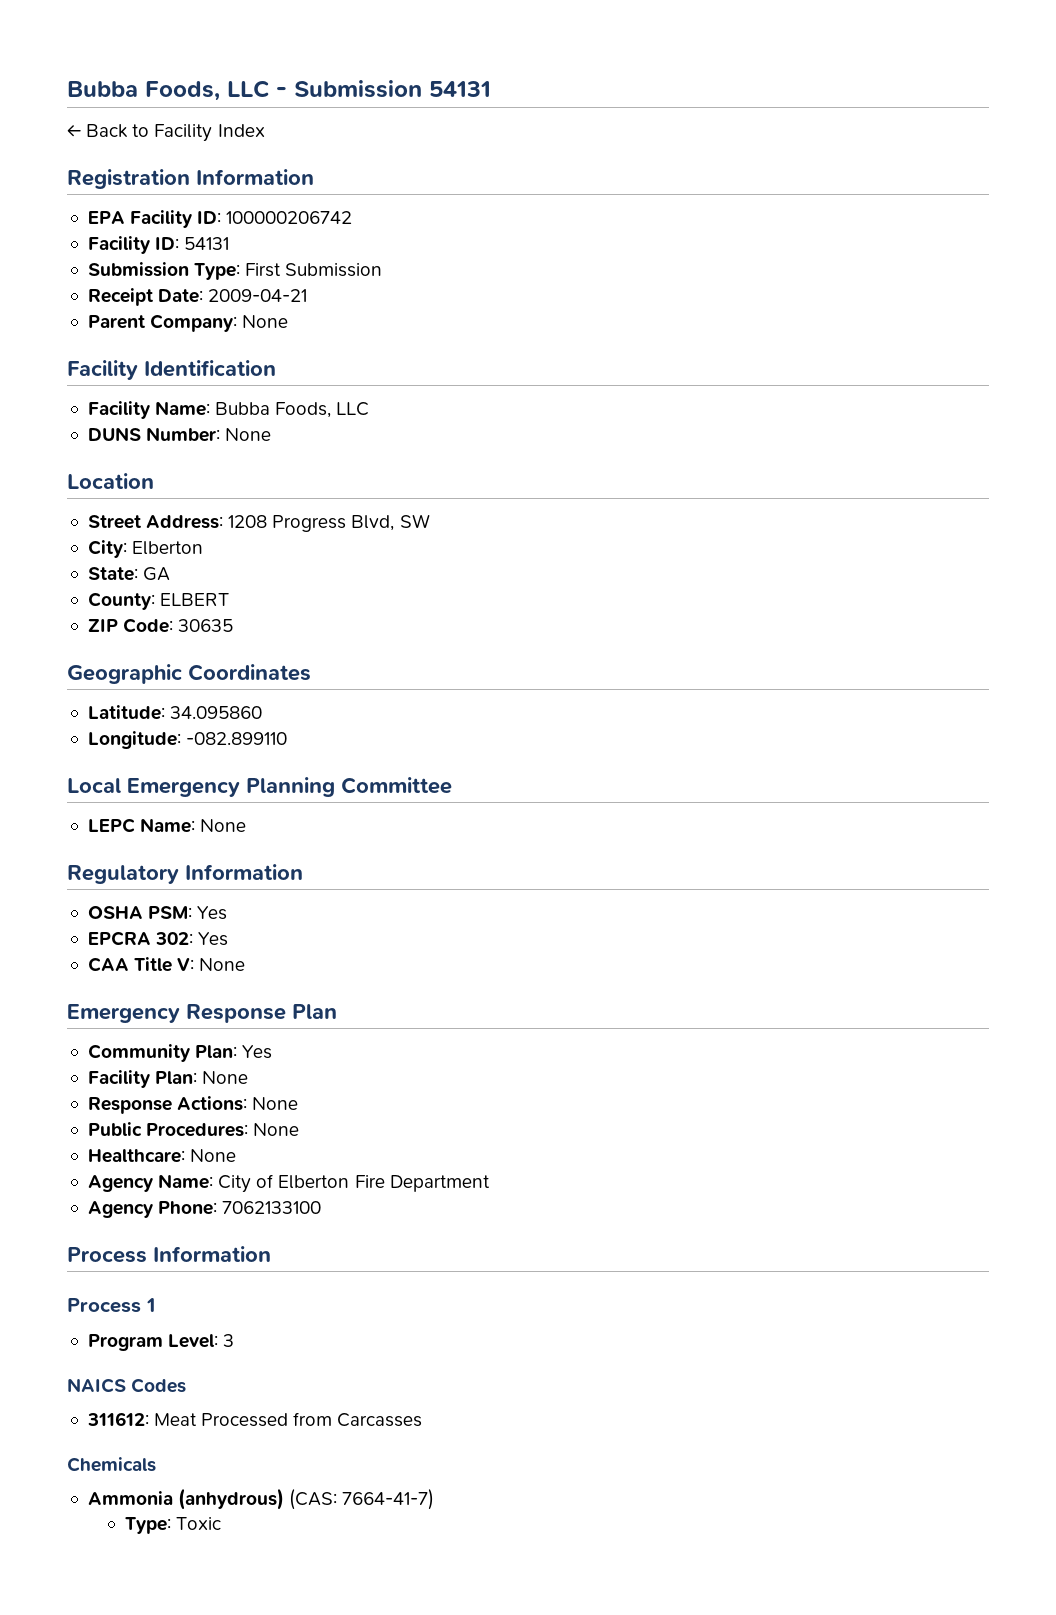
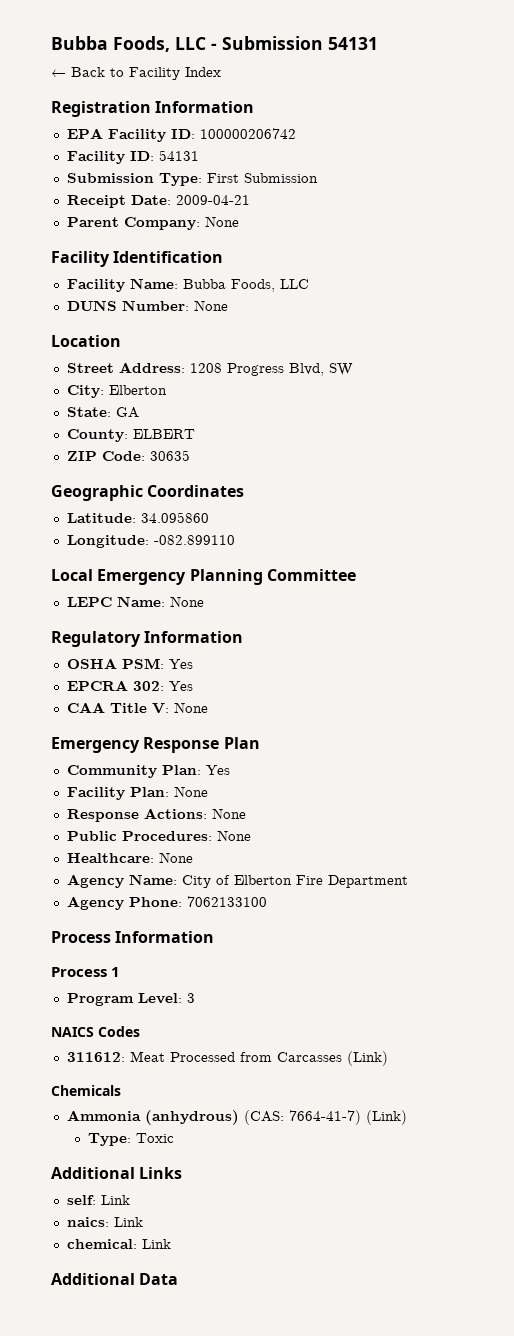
- 311612: Meat Processed from Carcasses
+ 311612: Meat Processed from Carcasses (Link)
- Ammonia (anhydrous) (CAS: 7664-41-7)
+ Ammonia (anhydrous) (CAS: 7664-41-7) (Link)
+ Additional Links
+ self: Link
+ naics: Link
+ chemical: Link
+ Additional Data

